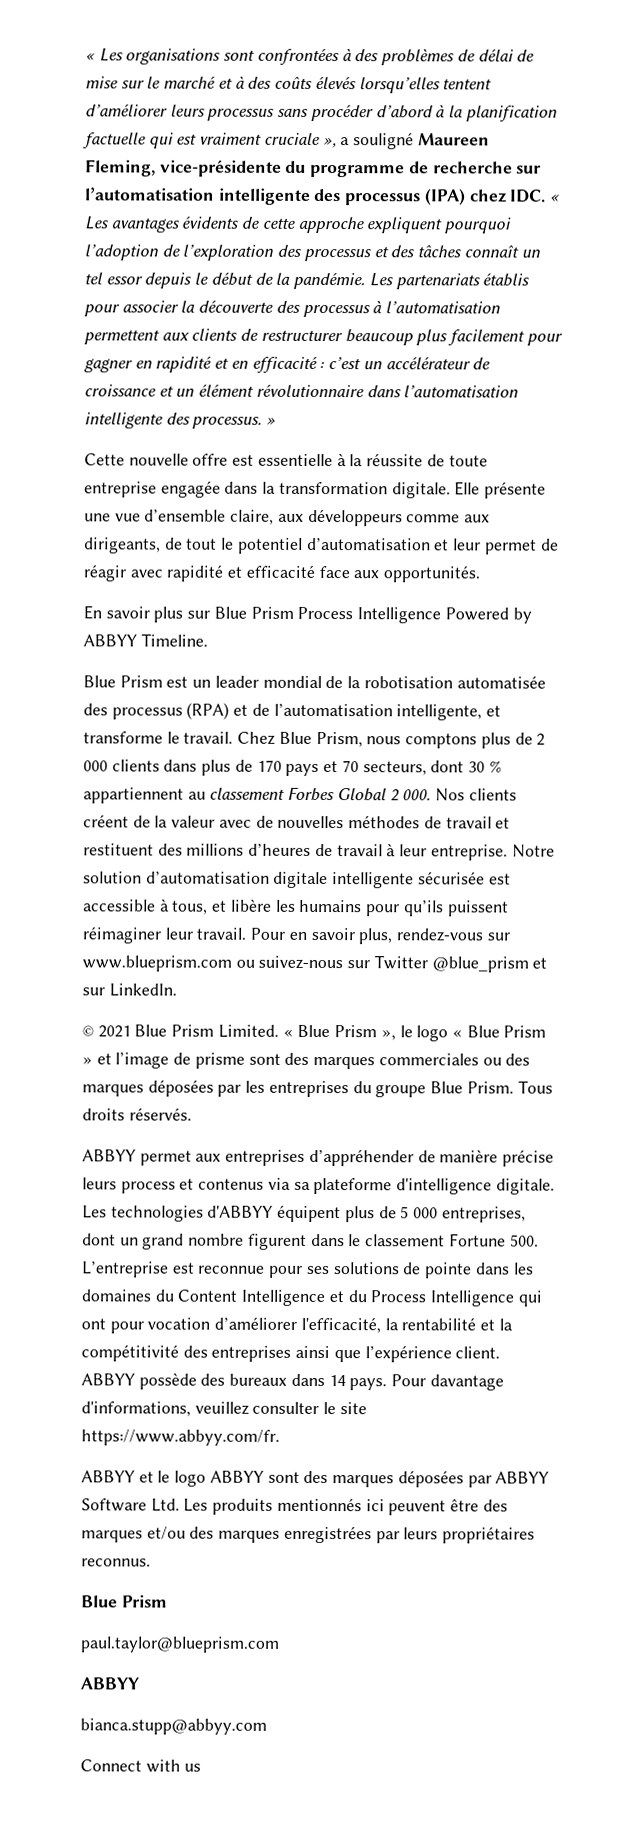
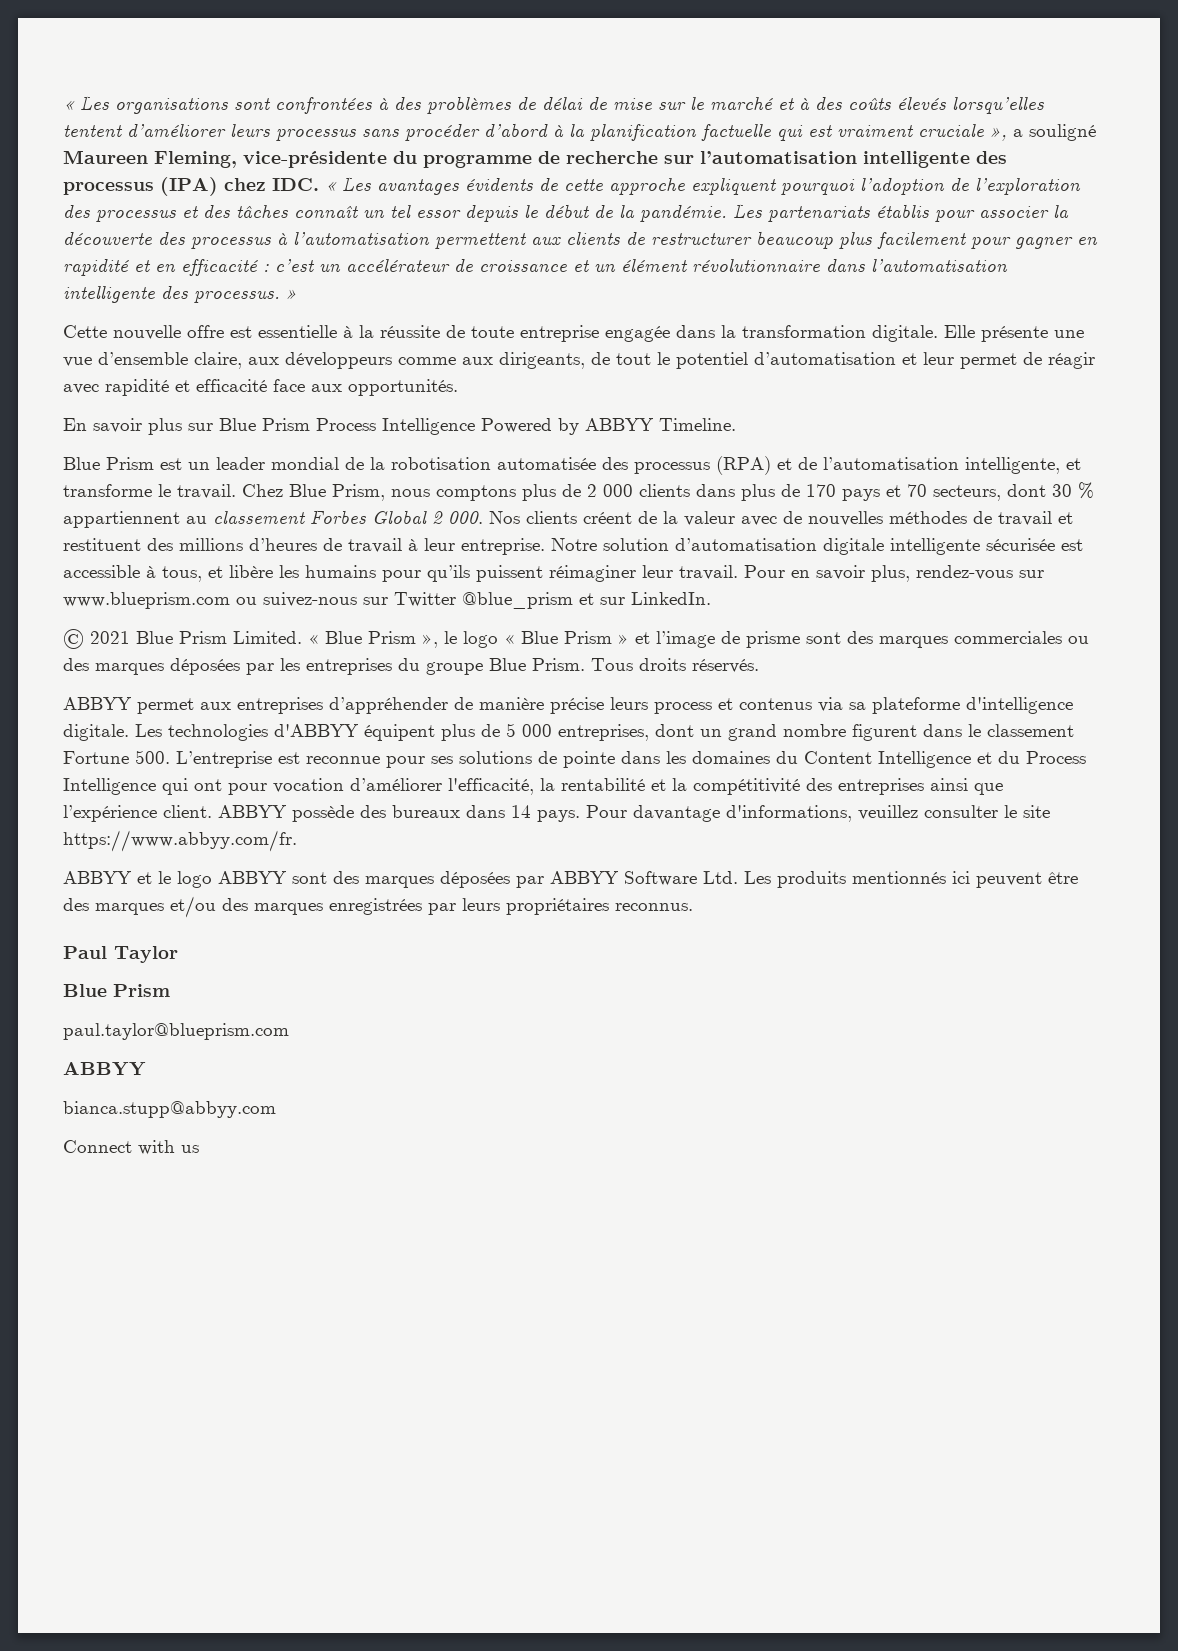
+ Paul Taylor

